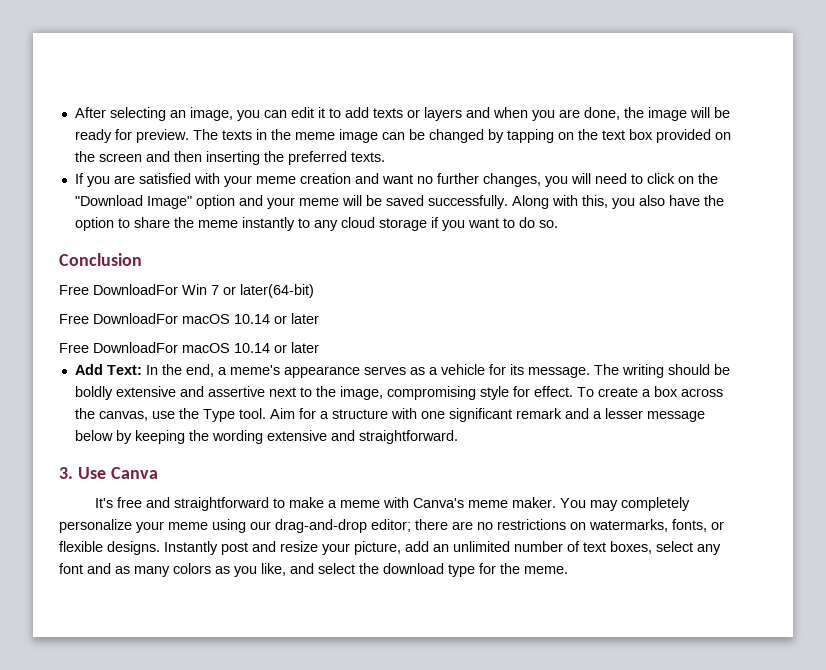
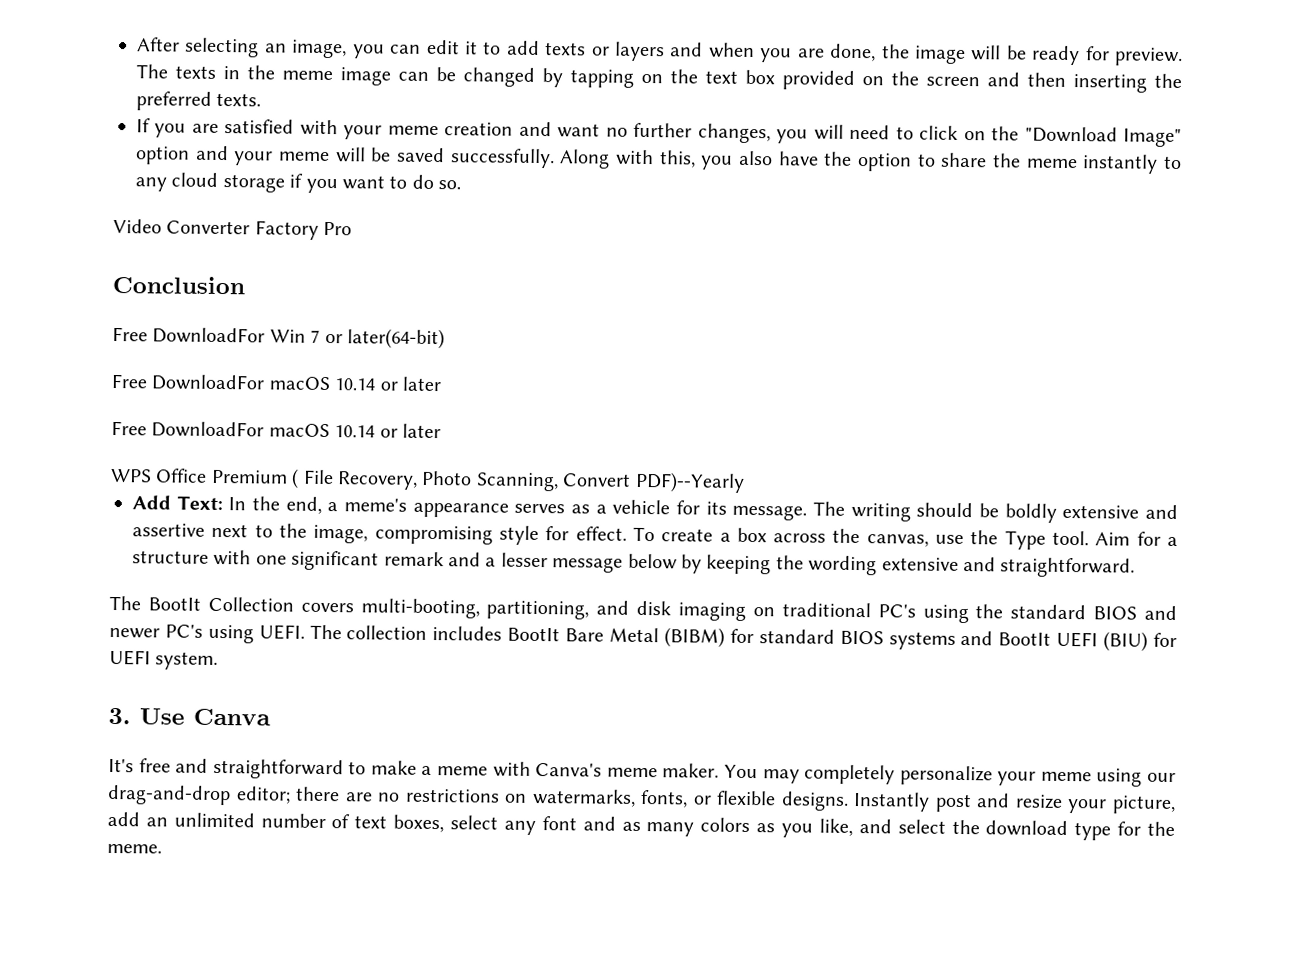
+ Video Converter Factory Pro
+ WPS Office Premium ( File Recovery, Photo Scanning, Convert PDF)--Yearly
+ The BootIt Collection covers multi-booting, partitioning, and disk imaging on traditional PC's using the standard BIOS and newer PC's using UEFI. The collection includes BootIt Bare Metal (BIBM) for standard BIOS systems and BootIt UEFI (BIU) for UEFI system.

